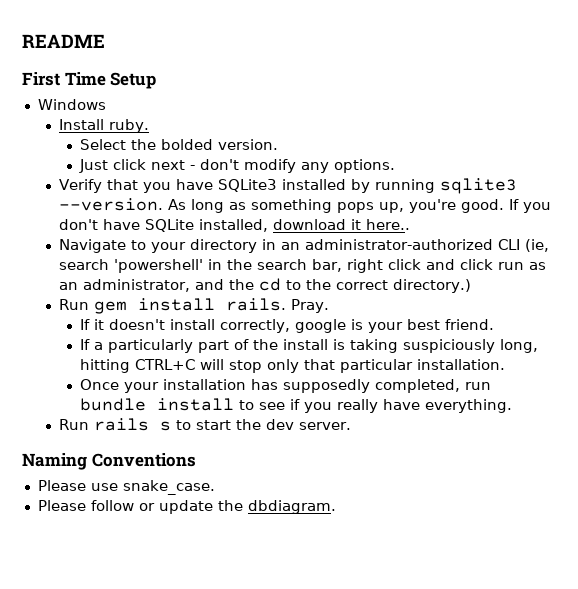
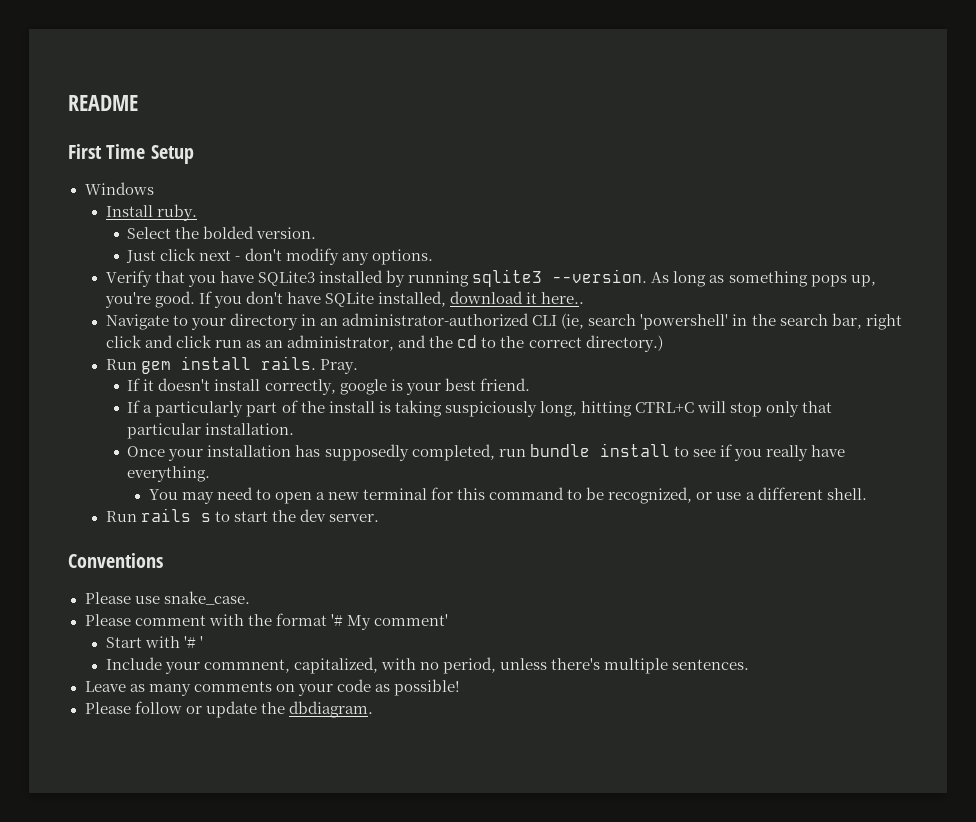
+ You may need to open a new terminal for this command to be recognized, or use a different shell.
- Naming Conventions
+ Conventions
+ Please comment with the format '# My comment'
+ Start with '# '
+ Include your commnent, capitalized, with no period, unless there's multiple sentences.
+ Leave as many comments on your code as possible!

